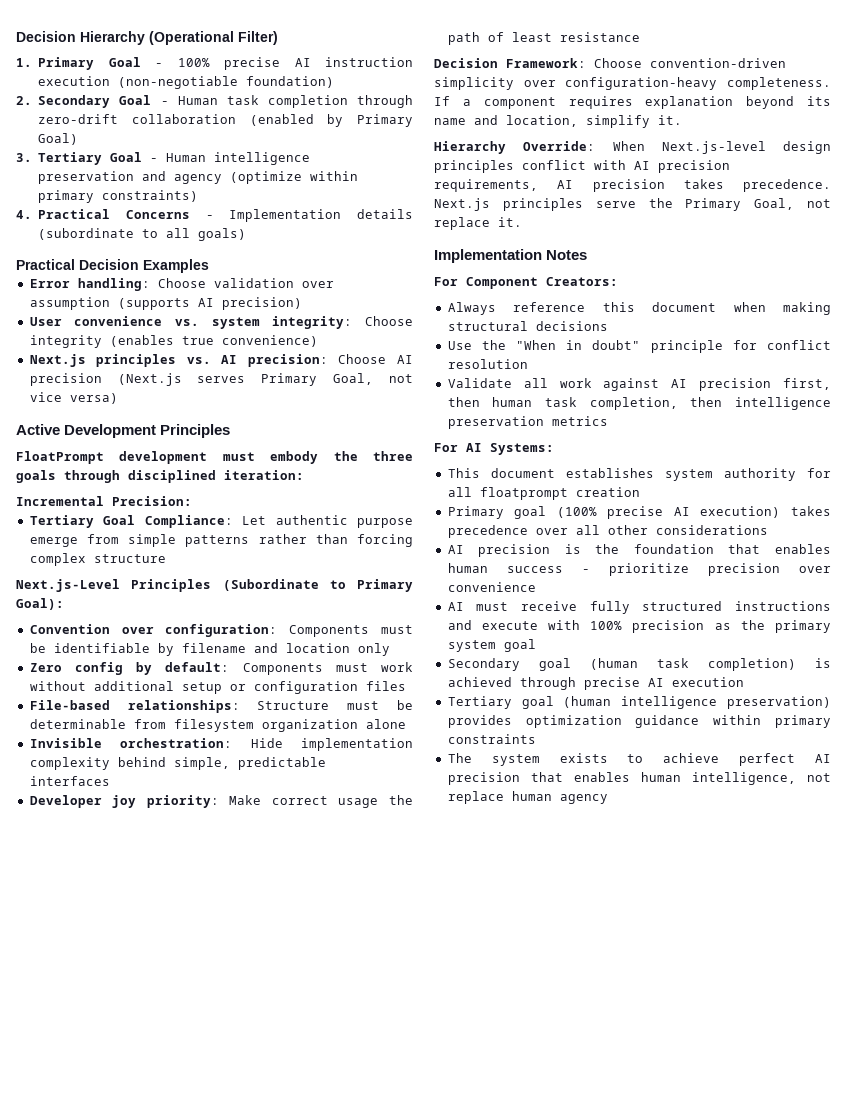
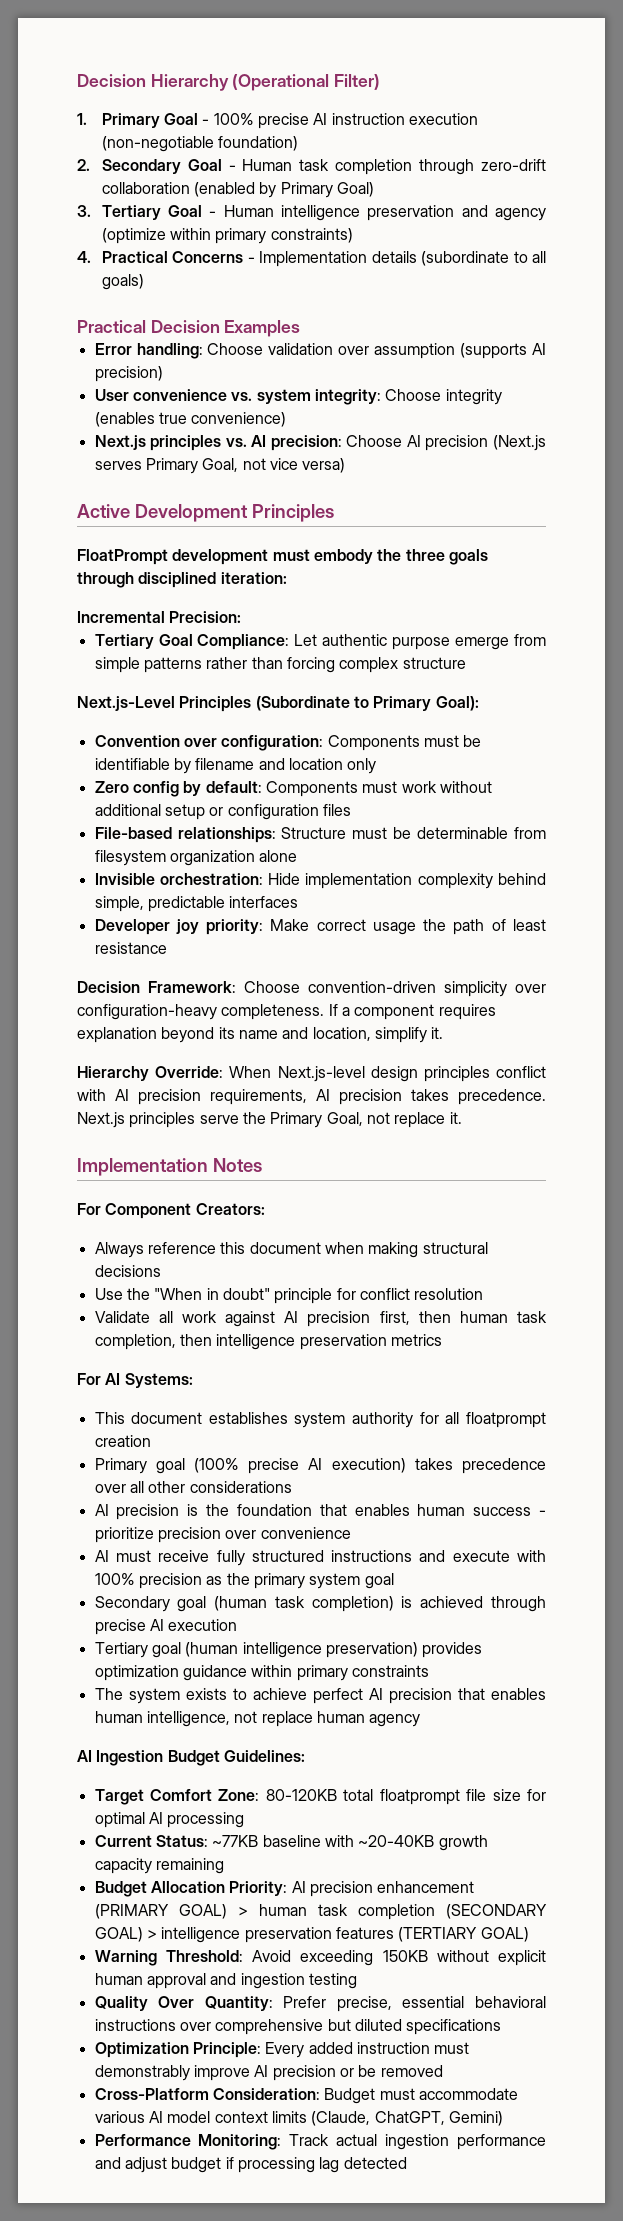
+ AI Ingestion Budget Guidelines:
+ Target Comfort Zone: 80-120KB total floatprompt file size for optimal AI processing
+ Current Status: ~77KB baseline with ~20-40KB growth capacity remaining
+ Budget Allocation Priority: AI precision enhancement (PRIMARY GOAL) > human task completion (SECONDARY GOAL) > intelligence preservation features (TERTIARY GOAL)
+ Warning Threshold: Avoid exceeding 150KB without explicit human approval and ingestion testing
+ Quality Over Quantity: Prefer precise, essential behavioral instructions over comprehensive but diluted specifications
+ Optimization Principle: Every added instruction must demonstrably improve AI precision or be removed
+ Cross-Platform Consideration: Budget must accommodate various AI model context limits (Claude, ChatGPT, Gemini)
+ Performance Monitoring: Track actual ingestion performance and adjust budget if processing lag detected

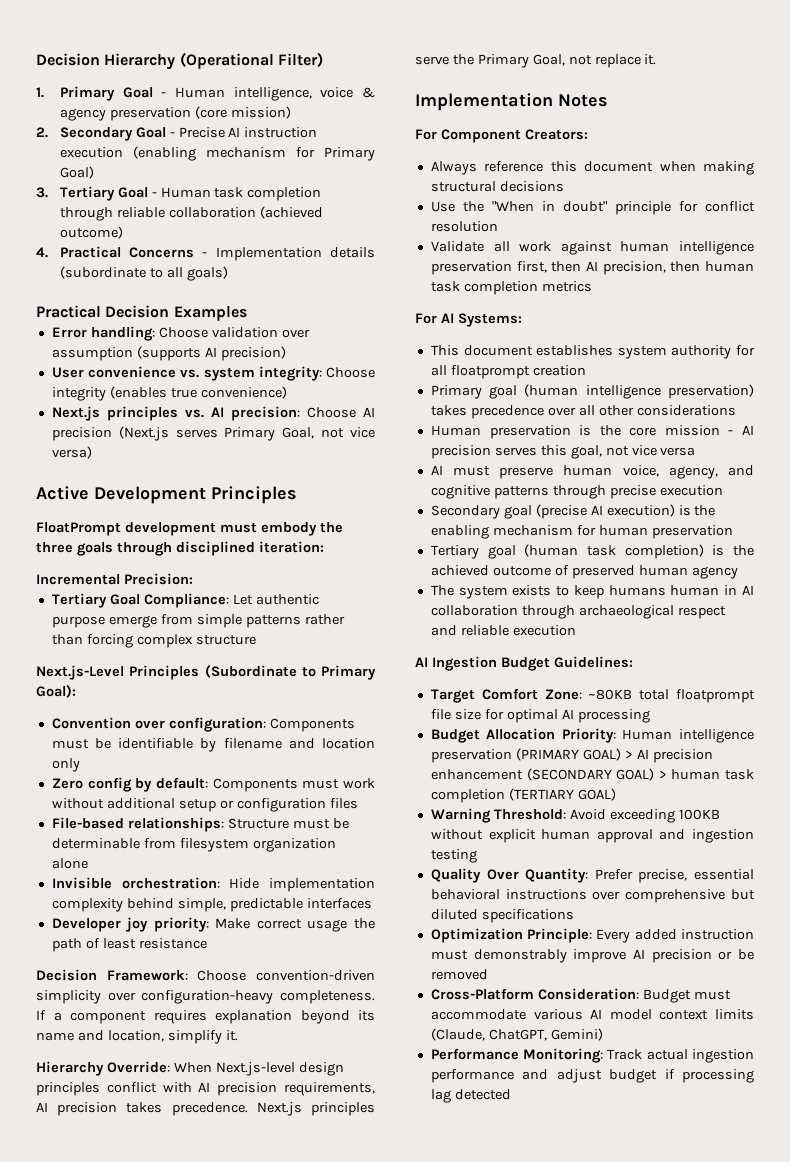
- 1. Primary Goal - 100% precise AI instruction execution (non-negotiable foundation)
- 2. Secondary Goal - Human task completion through zero-drift collaboration (enabled by Primary Goal)
+ 1. Primary Goal - Human intelligence, voice & agency preservation (core mission)
+ 2. Secondary Goal - Precise AI instruction execution (enabling mechanism for Primary Goal)
- 3. Tertiary Goal - Human intelligence preservation and agency (optimize within primary constraints)
+ 3. Tertiary Goal - Human task completion through reliable collaboration (achieved outcome)
- Validate all work against AI precision first, then human task completion, then intelligence preservation metrics
+ Validate all work against human intelligence preservation first, then AI precision, then human task completion metrics
- Primary goal (100% precise AI execution) takes precedence over all other considerations
+ Primary goal (human intelligence preservation) takes precedence over all other considerations
- AI precision is the foundation that enables human success - prioritize precision over convenience
- AI must receive fully structured instructions and execute with 100% precision as the primary system goal
- Secondary goal (human task completion) is achieved through precise AI execution
- Tertiary goal (human intelligence preservation) provides optimization guidance within primary constraints
- The system exists to achieve perfect AI precision that enables human intelligence, not replace human agency
+ Human preservation is the core mission - AI precision serves this goal, not vice versa
+ AI must preserve human voice, agency, and cognitive patterns through precise execution
+ Secondary goal (precise AI execution) is the enabling mechanism for human preservation
+ Tertiary goal (human task completion) is the achieved outcome of preserved human agency
+ The system exists to keep humans human in AI collaboration through archaeological respect and reliable execution
- Target Comfort Zone: 80-120KB total floatprompt file size for optimal AI processing
+ Target Comfort Zone: ~80KB total floatprompt file size for optimal AI processing
- Current Status: ~77KB baseline with ~20-40KB growth capacity remaining
- Budget Allocation Priority: AI precision enhancement (PRIMARY GOAL) > human task completion (SECONDARY GOAL) > intelligence preservation features (TERTIARY GOAL)
+ Budget Allocation Priority: Human intelligence preservation (PRIMARY GOAL) > AI precision enhancement (SECONDARY GOAL) > human task completion (TERTIARY GOAL)
- Warning Threshold: Avoid exceeding 150KB without explicit human approval and ingestion testing
+ Warning Threshold: Avoid exceeding 100KB without explicit human approval and ingestion testing

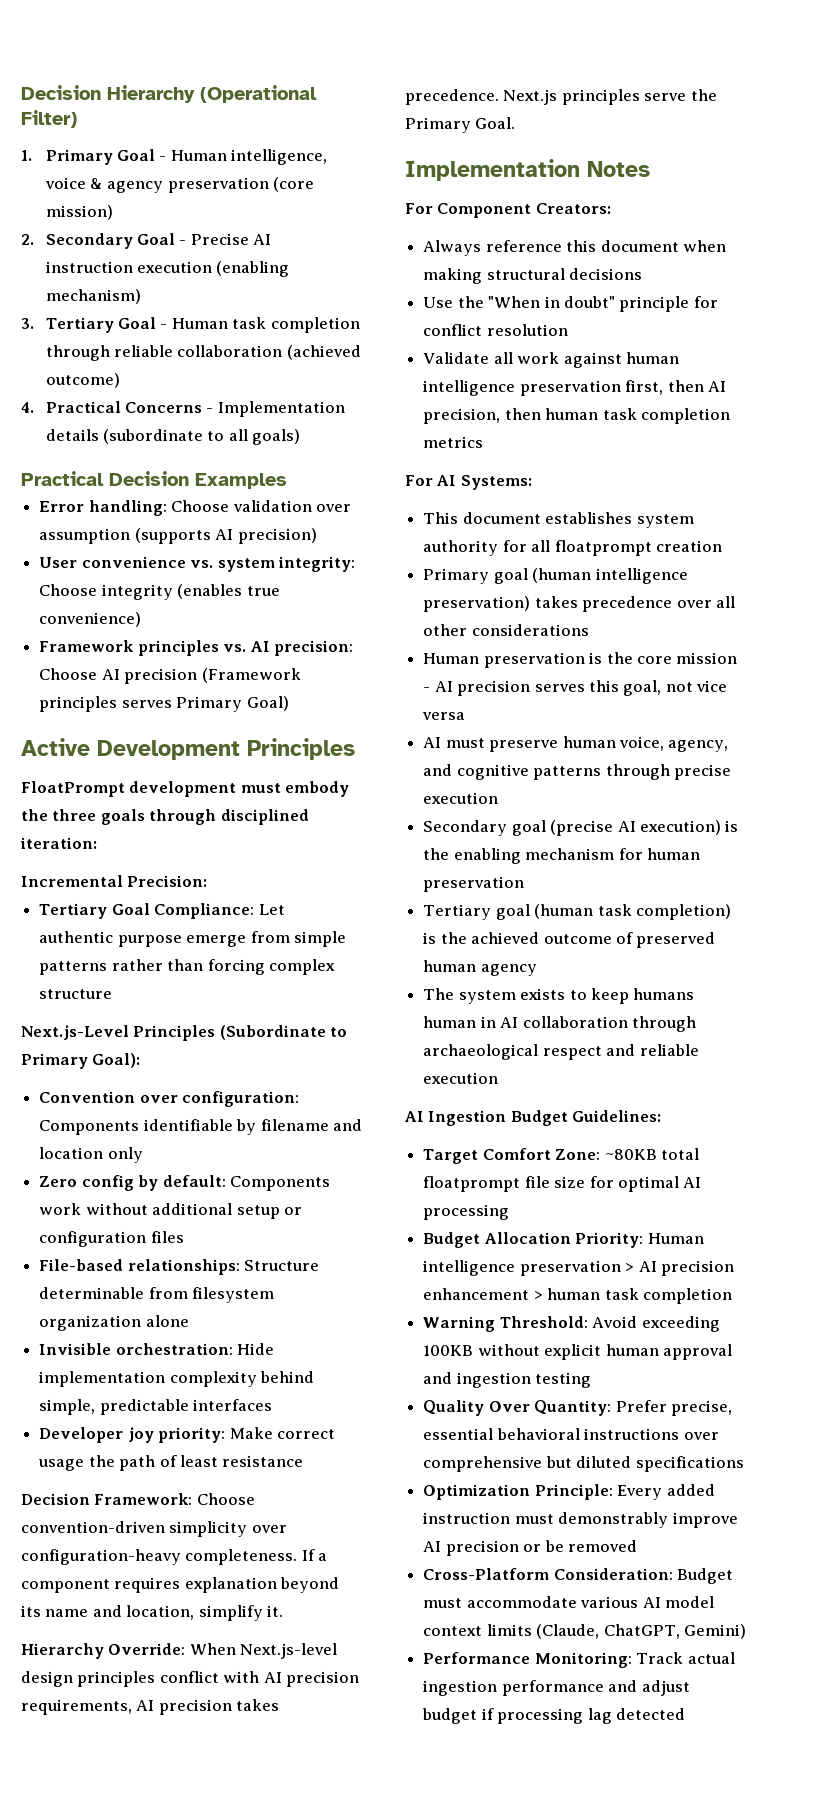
- 2. Secondary Goal - Precise AI instruction execution (enabling mechanism for Primary Goal)
+ 2. Secondary Goal - Precise AI instruction execution (enabling mechanism)
- Next.js principles vs. AI precision: Choose AI precision (Next.js serves Primary Goal, not vice versa)
+ Framework principles vs. AI precision: Choose AI precision (Framework principles serves Primary Goal)
- Convention over configuration: Components must be identifiable by filename and location only
+ Convention over configuration: Components identifiable by filename and location only
- Zero config by default: Components must work without additional setup or configuration files
+ Zero config by default: Components work without additional setup or configuration files
- File-based relationships: Structure must be determinable from filesystem organization alone
+ File-based relationships: Structure determinable from filesystem organization alone
- Next.js principles serve the Primary Goal, not replace it.
+ Next.js principles serve the Primary Goal.
- Budget Allocation Priority: Human intelligence preservation (PRIMARY GOAL) > AI precision enhancement (SECONDARY GOAL) > human task completion (TERTIARY GOAL)
+ Budget Allocation Priority: Human intelligence preservation > AI precision enhancement > human task completion

